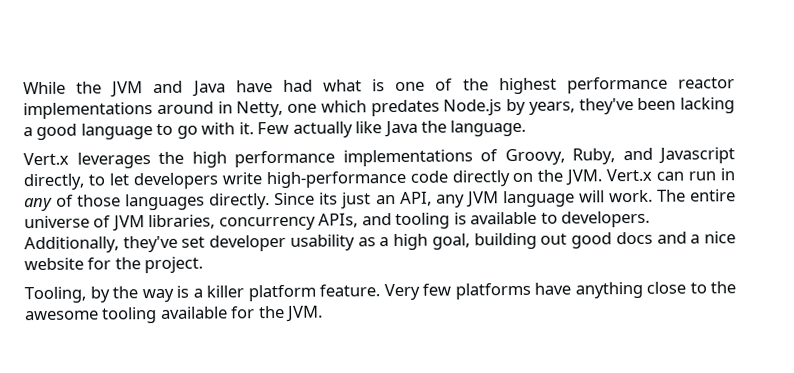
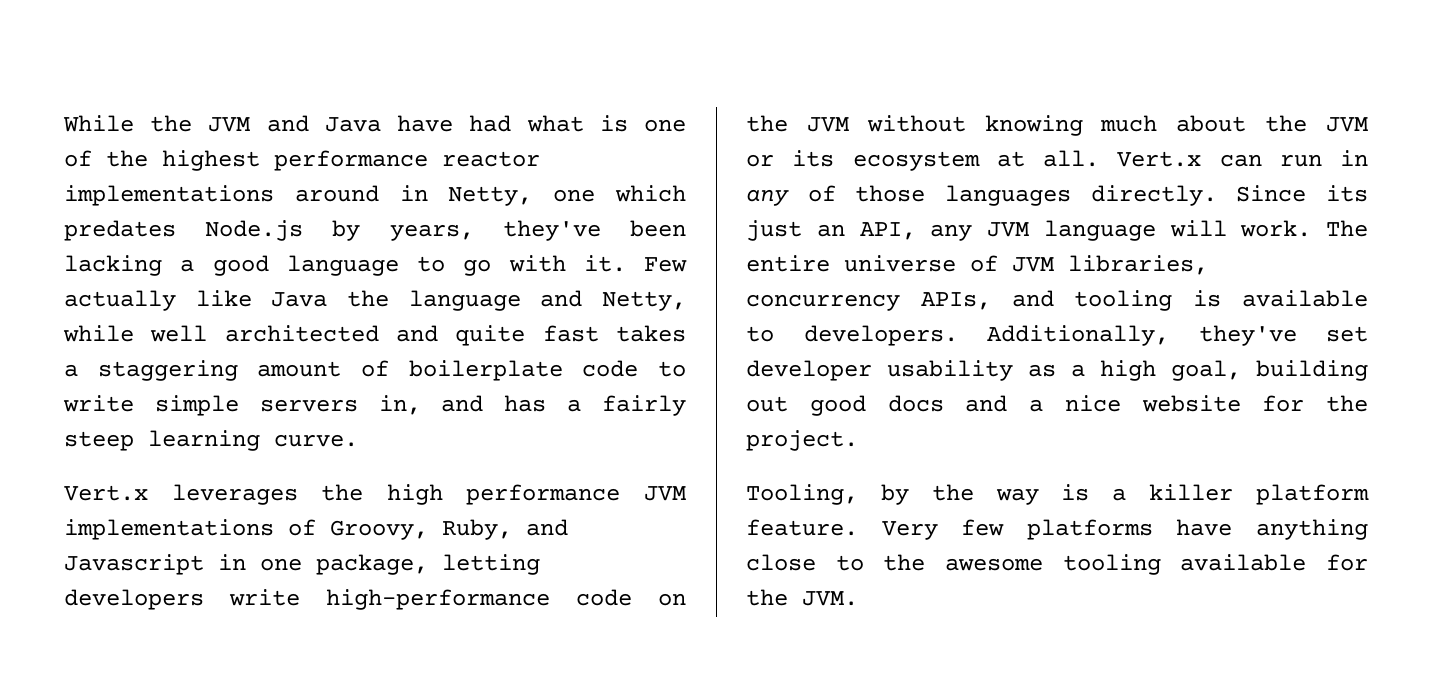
- Few actually like Java the language.
+ Few actually like Java the language and Netty, while well architected and quite fast takes a staggering amount of boilerplate code to write simple servers in, and has a fairly steep learning curve.
- Vert.x leverages the high performance implementations of Groovy, Ruby, and Javascript directly, to let developers write high-performance code directly on the JVM. Vert.x can run in any of those languages directly.
+ Vert.x leverages the high performance JVM implementations of Groovy, Ruby, and Javascript in one package, letting developers write high-performance code on the JVM without knowing much about the JVM or its ecosystem at all. Vert.x can run in any of those languages directly.

